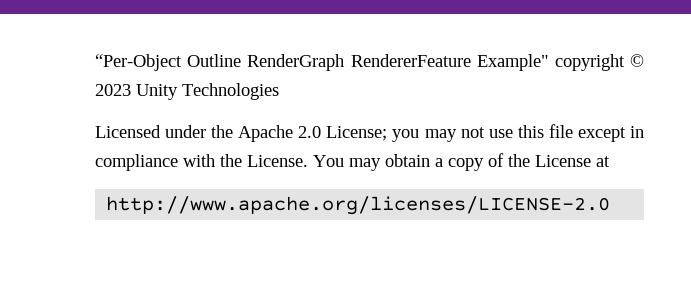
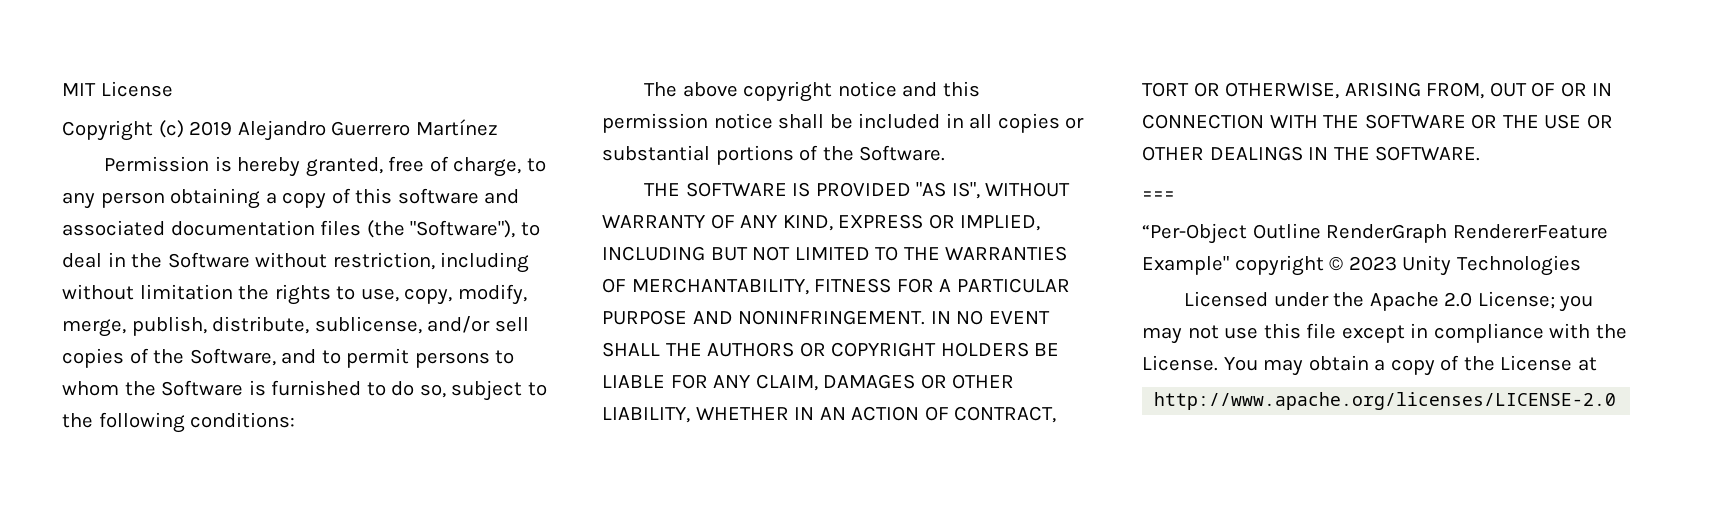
+ MIT License
+ Copyright (c) 2019 Alejandro Guerrero Martínez
+ Permission is hereby granted, free of charge, to any person obtaining a copy of this software and associated documentation files (the "Software"), to deal in the Software without restriction, including without limitation the rights to use, copy, modify, merge, publish, distribute, sublicense, and/or sell copies of the Software, and to permit persons to whom the Software is furnished to do so, subject to the following conditions:
+ The above copyright notice and this permission notice shall be included in all copies or substantial portions of the Software.
+ THE SOFTWARE IS PROVIDED "AS IS", WITHOUT WARRANTY OF ANY KIND, EXPRESS OR IMPLIED, INCLUDING BUT NOT LIMITED TO THE WARRANTIES OF MERCHANTABILITY, FITNESS FOR A PARTICULAR PURPOSE AND NONINFRINGEMENT. IN NO EVENT SHALL THE AUTHORS OR COPYRIGHT HOLDERS BE LIABLE FOR ANY CLAIM, DAMAGES OR OTHER LIABILITY, WHETHER IN AN ACTION OF CONTRACT, TORT OR OTHERWISE, ARISING FROM, OUT OF OR IN CONNECTION WITH THE SOFTWARE OR THE USE OR OTHER DEALINGS IN THE SOFTWARE.
+ ===

